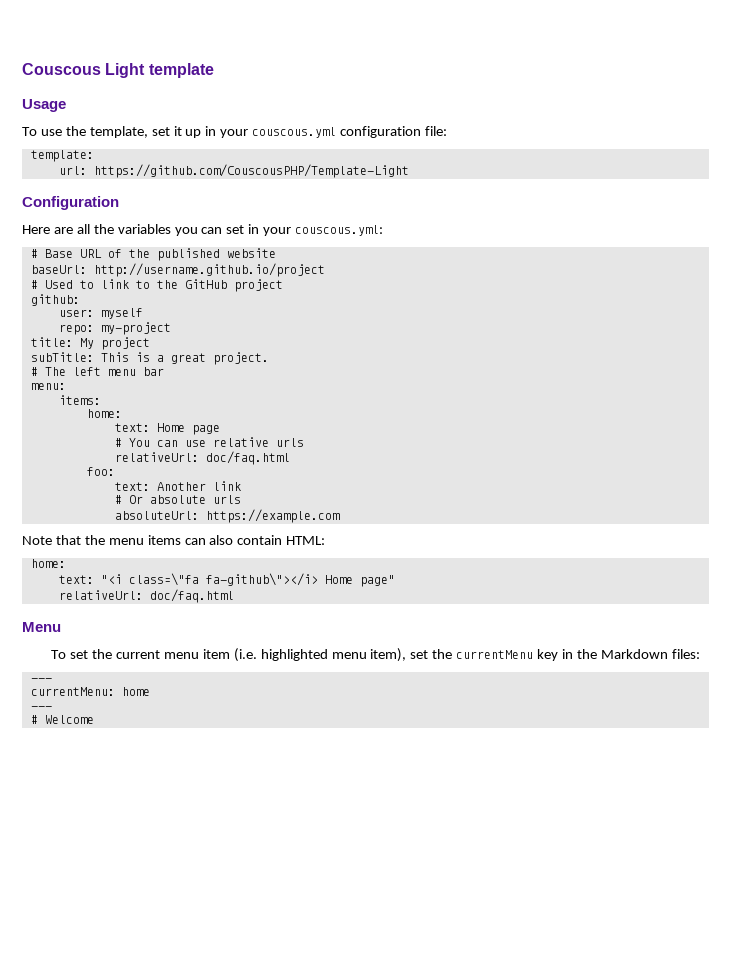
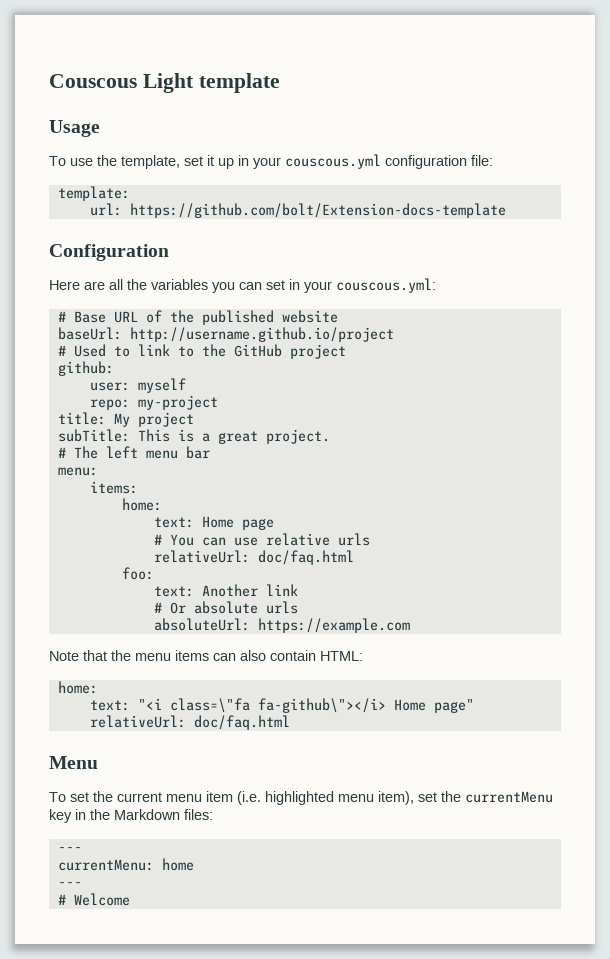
- url: https://github.com/CouscousPHP/Template-Light
+ url: https://github.com/bolt/Extension-docs-template

